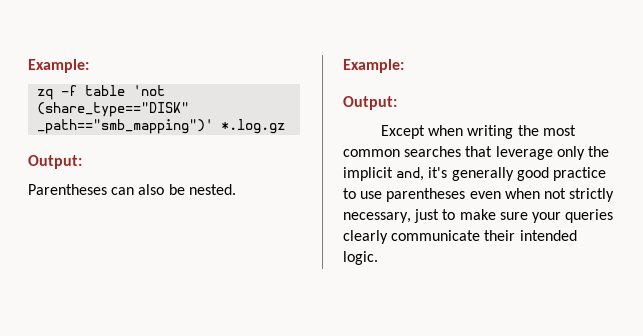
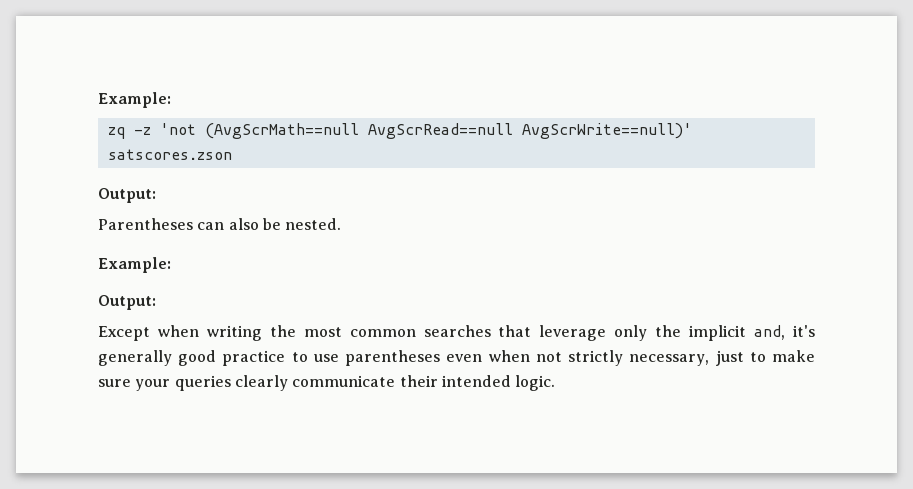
- zq -f table 'not (share_type=="DISK" _path=="smb_mapping")' *.log.gz
+ zq -z 'not (AvgScrMath==null AvgScrRead==null AvgScrWrite==null)' satscores.zson

